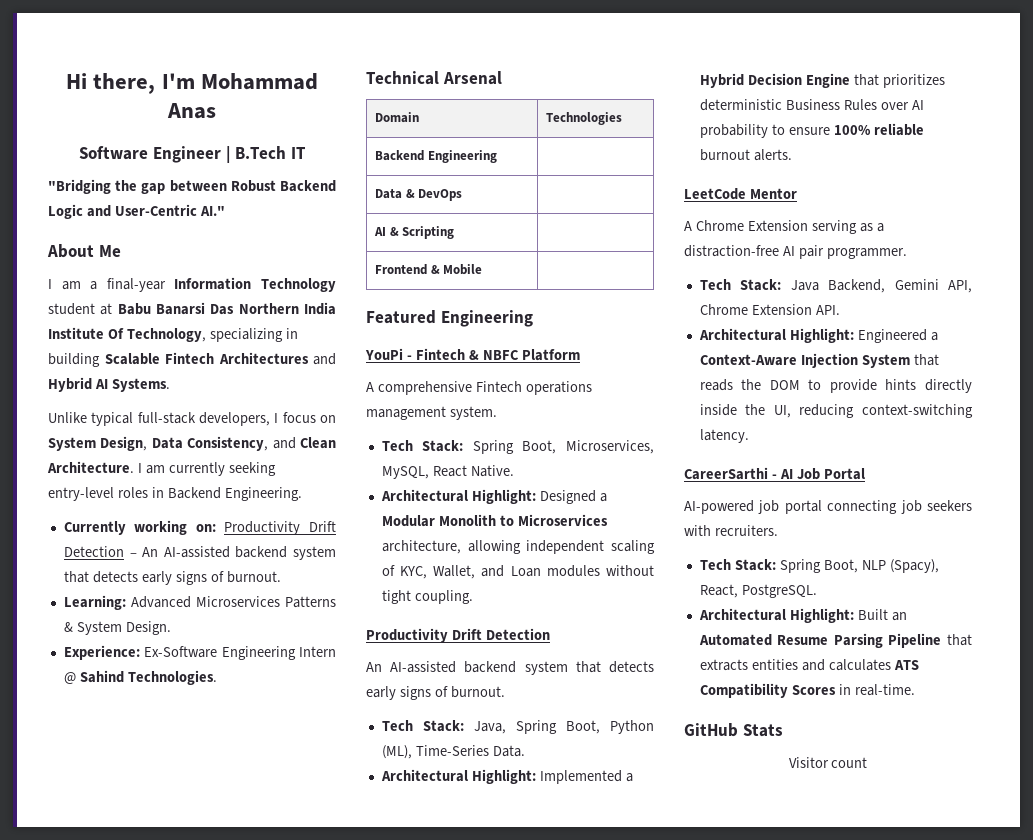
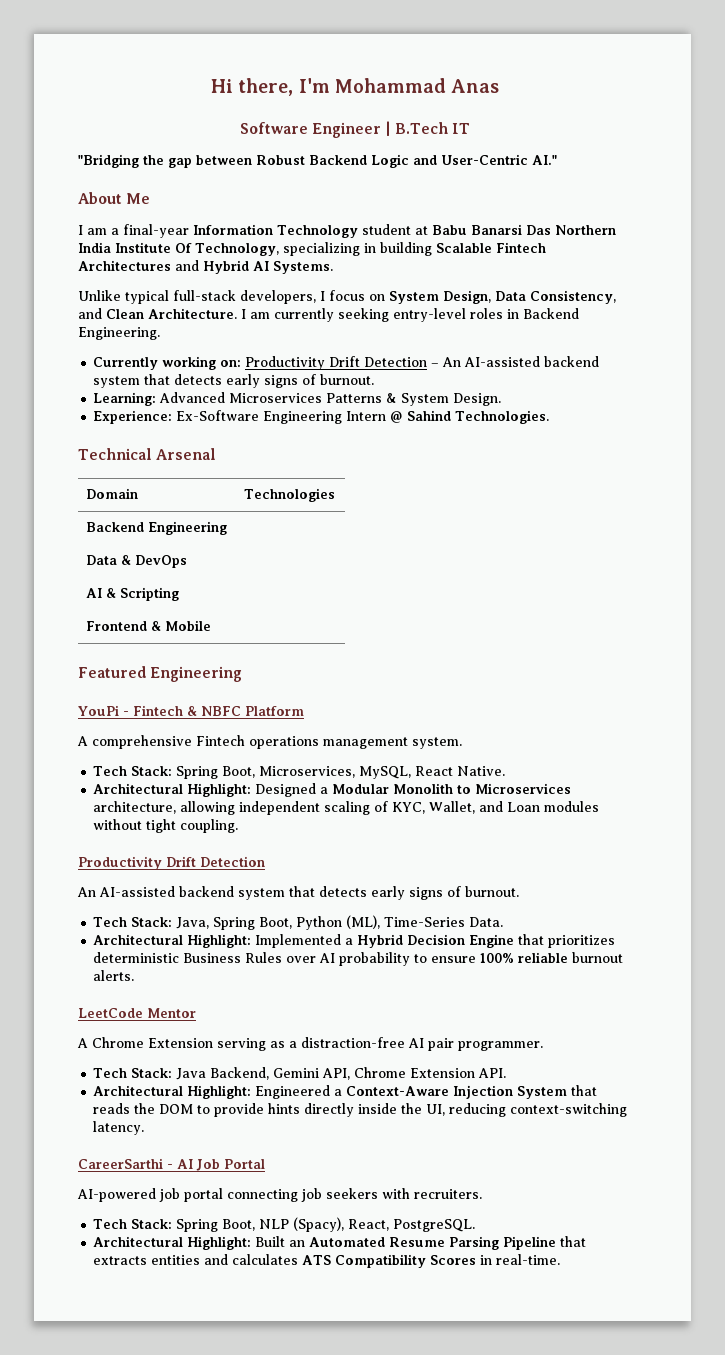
- GitHub Stats
- Visitor count

